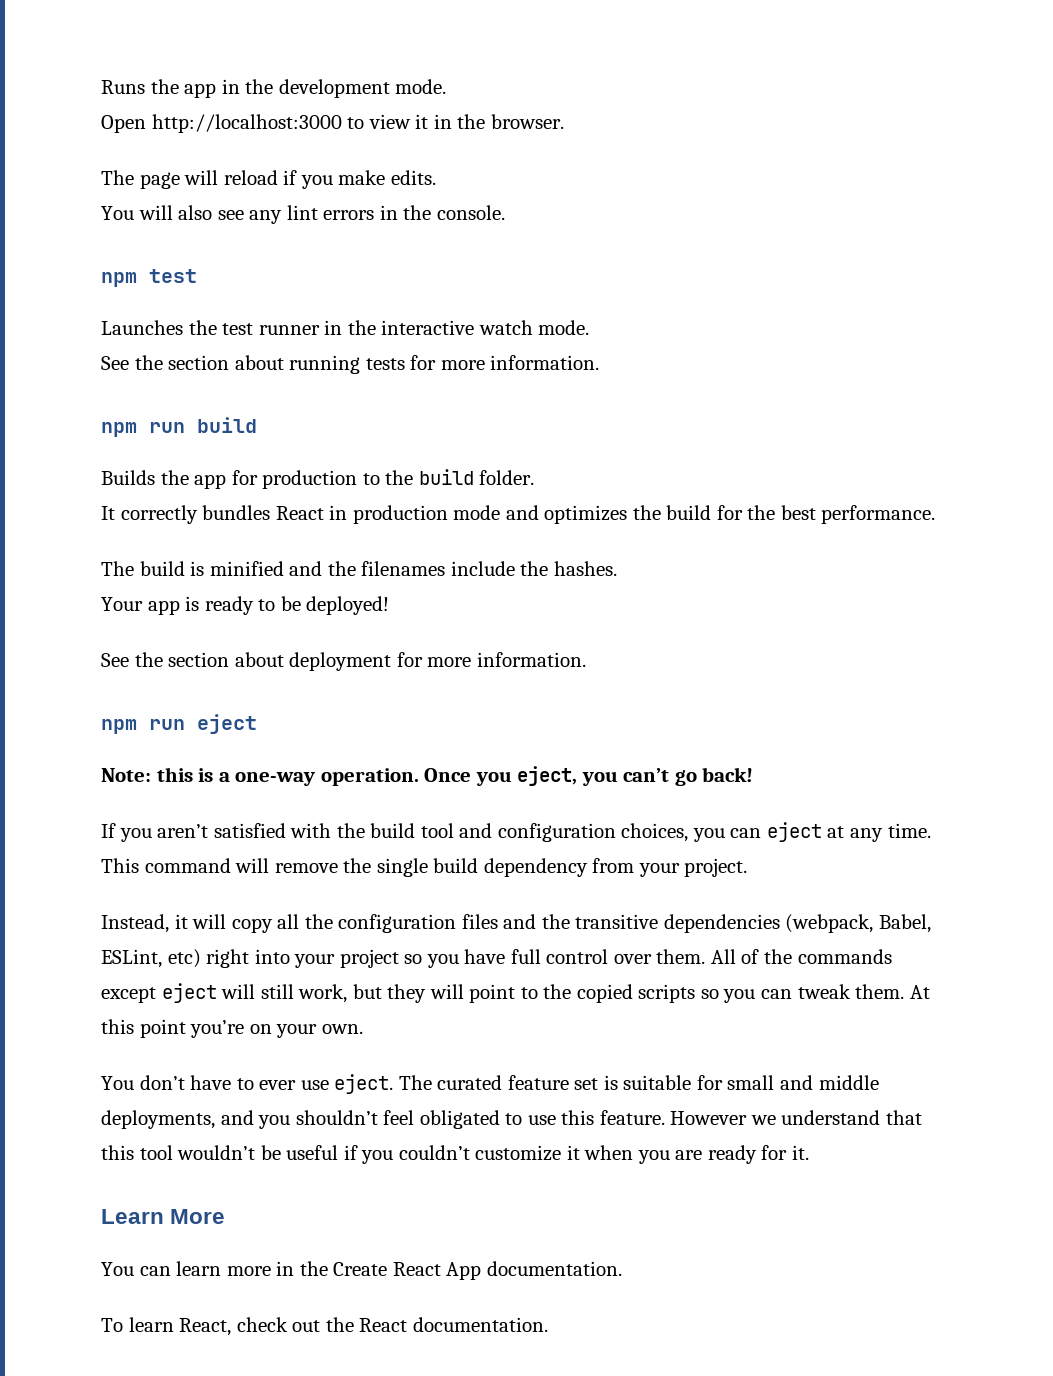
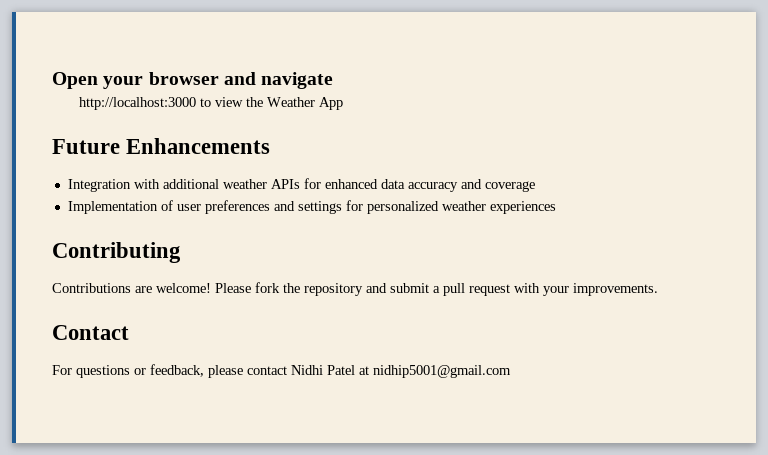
- Runs the app in the development mode.
- Open http://localhost:3000 to view it in the browser.
- The page will reload if you make edits.
- You will also see any lint errors in the console.
- npm test
- Launches the test runner in the interactive watch mode.
- See the section about running tests for more information.
- npm run build
- Builds the app for production to the build folder.
- It correctly bundles React in production mode and optimizes the build for the best performance.
- The build is minified and the filenames include the hashes.
- Your app is ready to be deployed!
- See the section about deployment for more information.
- npm run eject
- Note: this is a one-way operation. Once you eject, you can’t go back!
- If you aren’t satisfied with the build tool and configuration choices, you can eject at any time. This command will remove the single build dependency from your project.
- Instead, it will copy all the configuration files and the transitive dependencies (webpack, Babel, ESLint, etc) right into your project so you have full control over them. All of the commands except eject will still work, but they will point to the copied scripts so you can tweak them. At this point you’re on your own.
- You don’t have to ever use eject. The curated feature set is suitable for small and middle deployments, and you shouldn’t feel obligated to use this feature. However we understand that this tool wouldn’t be useful if you couldn’t customize it when you are ready for it.
- Learn More
- You can learn more in the Create React App documentation.
- To learn React, check out the React documentation.
+ Open your browser and navigate
+ http://localhost:3000 to view the Weather App
+ Future Enhancements
+ Integration with additional weather APIs for enhanced data accuracy and coverage
+ Implementation of user preferences and settings for personalized weather experiences
+ Contributing
+ Contributions are welcome! Please fork the repository and submit a pull request with your improvements.
+ Contact
+ For questions or feedback, please contact Nidhi Patel at nidhip5001@gmail.com

